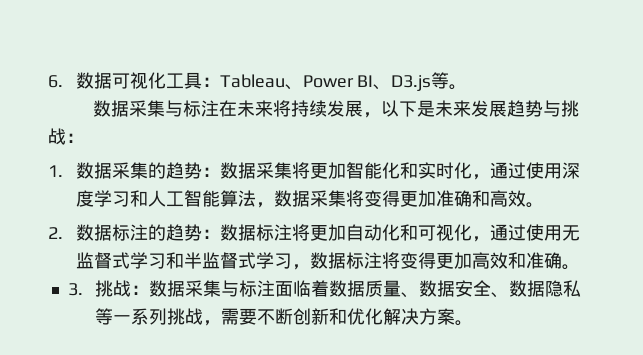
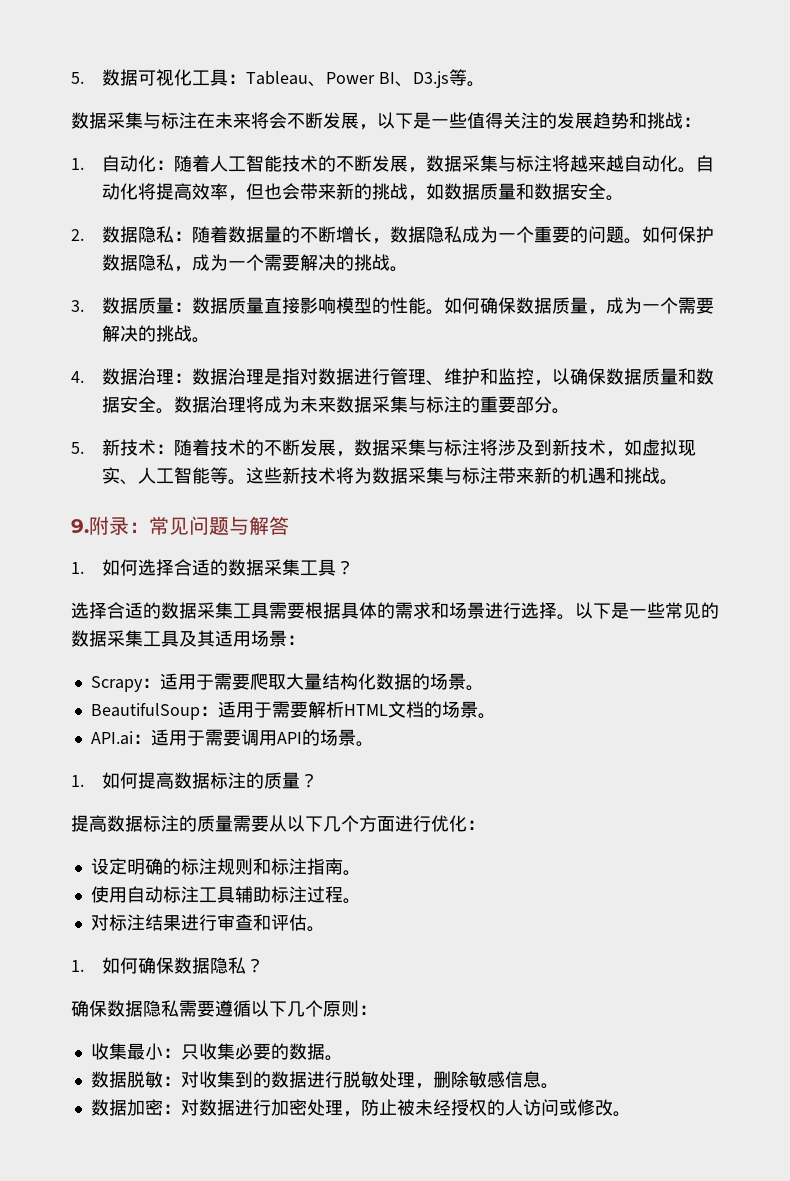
- 6.数据可视化工具：Tableau、Power BI、D3.js等。
+ 5.数据可视化工具：Tableau、Power BI、D3.js等。
- 数据采集与标注在未来将持续发展，以下是未来发展趋势与挑战：
+ 数据采集与标注在未来将会不断发展，以下是一些值得关注的发展趋势和挑战：
- 1.数据采集的趋势：数据采集将更加智能化和实时化，通过使用深度学习和人工智能算法，数据采集将变得更加准确和高效。
- 2.数据标注的趋势：数据标注将更加自动化和可视化，通过使用无监督式学习和半监督式学习，数据标注将变得更加高效和准确。
- 3.挑战：数据采集与标注面临着数据质量、数据安全、数据隐私等一系列挑战，需要不断创新和优化解决方案。
+ 1.自动化：随着人工智能技术的不断发展，数据采集与标注将越来越自动化。自动化将提高效率，但也会带来新的挑战，如数据质量和数据安全。
+ 2.数据隐私：随着数据量的不断增长，数据隐私成为一个重要的问题。如何保护数据隐私，成为一个需要解决的挑战。
+ 3.数据质量：数据质量直接影响模型的性能。如何确保数据质量，成为一个需要解决的挑战。
+ 4.数据治理：数据治理是指对数据进行管理、维护和监控，以确保数据质量和数据安全。数据治理将成为未来数据采集与标注的重要部分。
+ 5.新技术：随着技术的不断发展，数据采集与标注将涉及到新技术，如虚拟现实、人工智能等。这些新技术将为数据采集与标注带来新的机遇和挑战。
+ 9.附录：常见问题与解答
+ 1.如何选择合适的数据采集工具？
+ 选择合适的数据采集工具需要根据具体的需求和场景进行选择。以下是一些常见的数据采集工具及其适用场景：
+ Scrapy：适用于需要爬取大量结构化数据的场景。
+ BeautifulSoup：适用于需要解析HTML文档的场景。
+ API.ai：适用于需要调用API的场景。
+ 1.如何提高数据标注的质量？
+ 提高数据标注的质量需要从以下几个方面进行优化：
+ 设定明确的标注规则和标注指南。
+ 使用自动标注工具辅助标注过程。
+ 对标注结果进行审查和评估。
+ 1.如何确保数据隐私？
+ 确保数据隐私需要遵循以下几个原则：
+ 收集最小：只收集必要的数据。
+ 数据脱敏：对收集到的数据进行脱敏处理，删除敏感信息。
+ 数据加密：对数据进行加密处理，防止被未经授权的人访问或修改。

